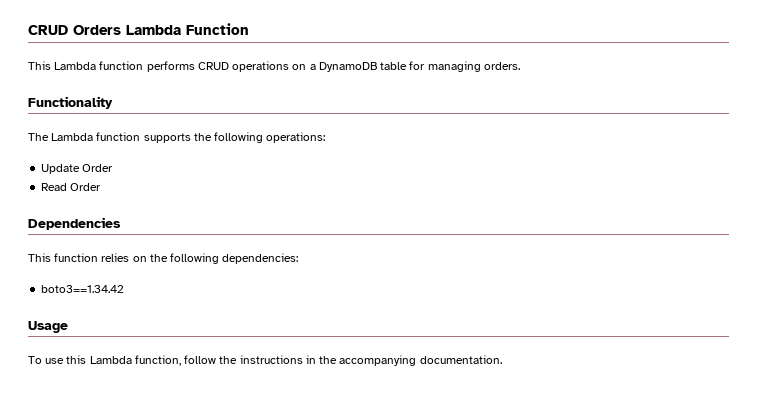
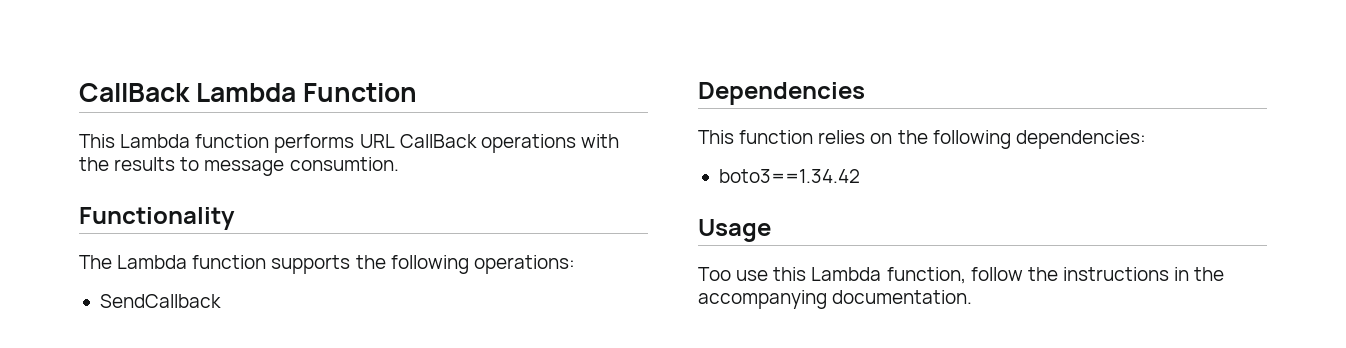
- CRUD Orders Lambda Function
+ CallBack Lambda Function
- This Lambda function performs CRUD operations on a DynamoDB table for managing orders.
+ This Lambda function performs URL CallBack operations with the results to message consumtion.
- Update Order
- Read Order
+ SendCallback
- To use this Lambda function, follow the instructions in the accompanying documentation.
+ Too use this Lambda function, follow the instructions in the accompanying documentation.

